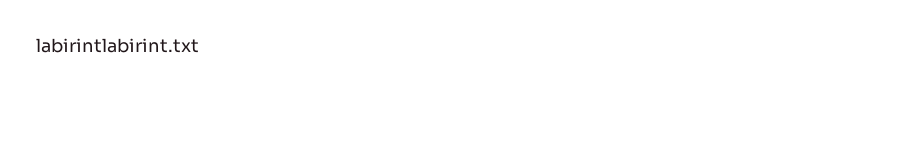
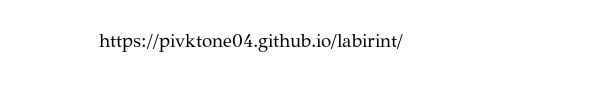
- labirintlabirint.txt
+ https://pivktone04.github.io/labirint/

